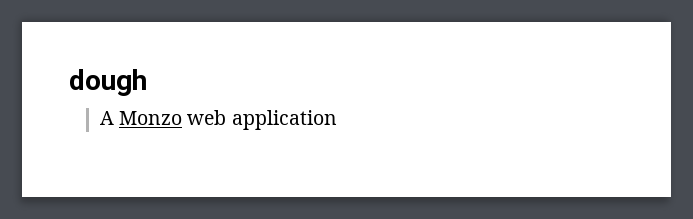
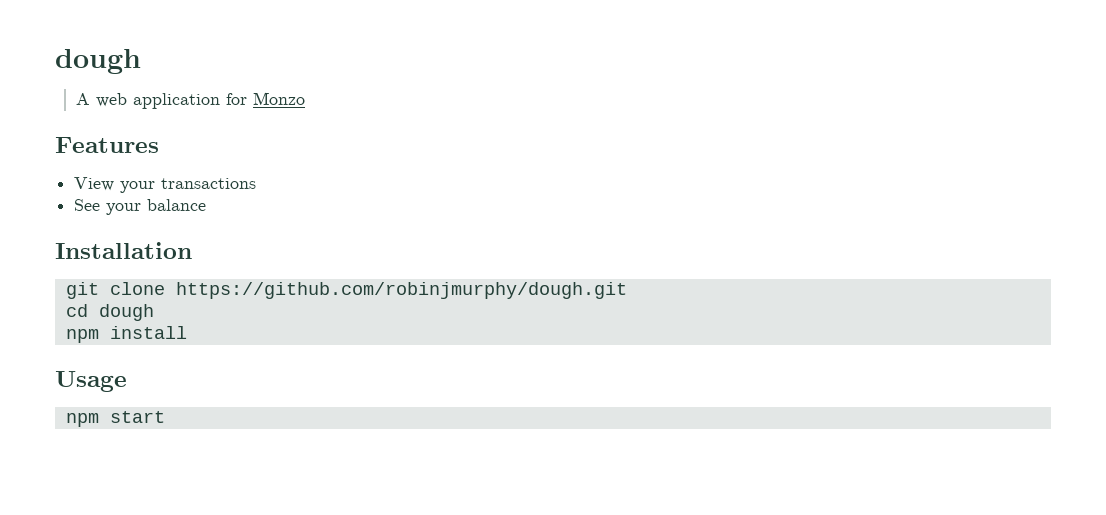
- A Monzo web application
+ A web application for Monzo
+ Features
+ View your transactions
+ See your balance
+ Installation
+ git clone https://github.com/robinjmurphy/dough.git
+ cd dough
+ npm install
+ Usage
+ npm start

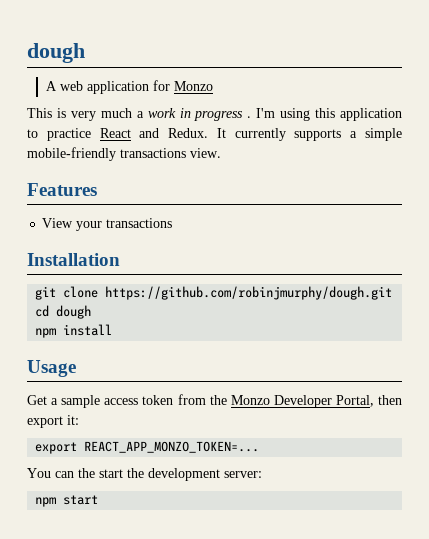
+ This is very much a work in progress . I'm using this application to practice React and Redux. It currently supports a simple mobile-friendly transactions view.
- See your balance
+ Get a sample access token from the Monzo Developer Portal, then export it:
+ export REACT_APP_MONZO_TOKEN=...
+ You can the start the development server:

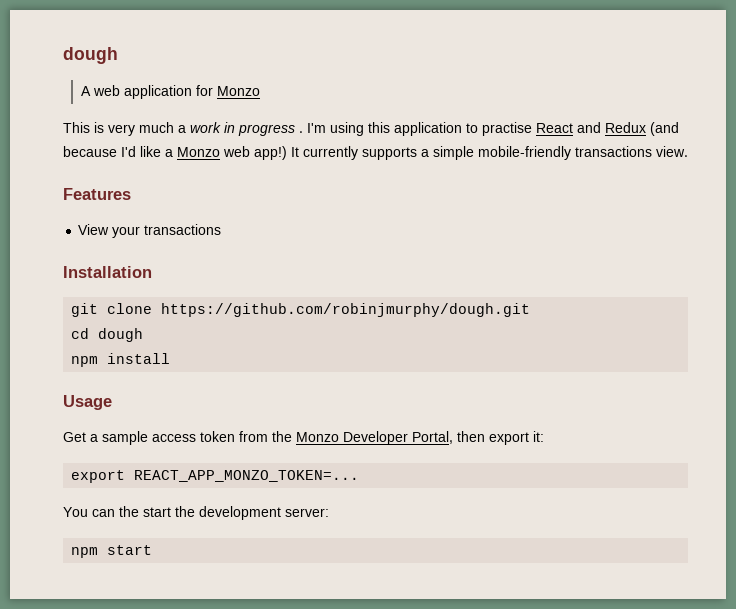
- I'm using this application to practice React and Redux.
+ I'm using this application to practise React and Redux (and because I'd like a Monzo web app!)

